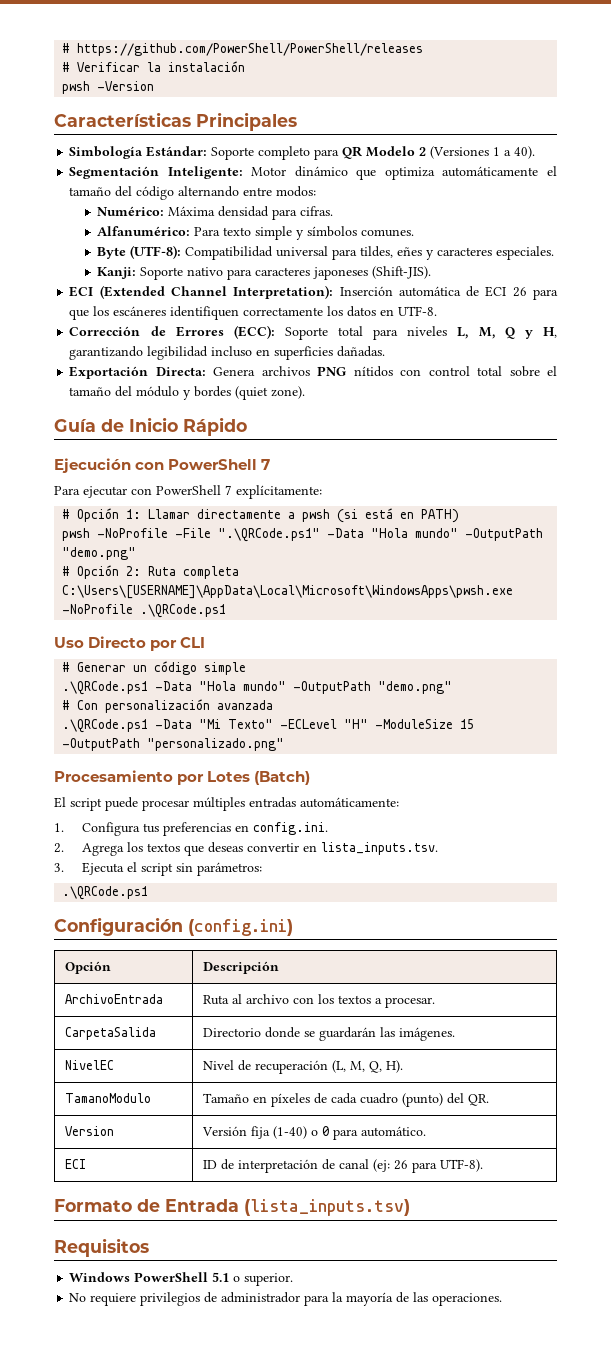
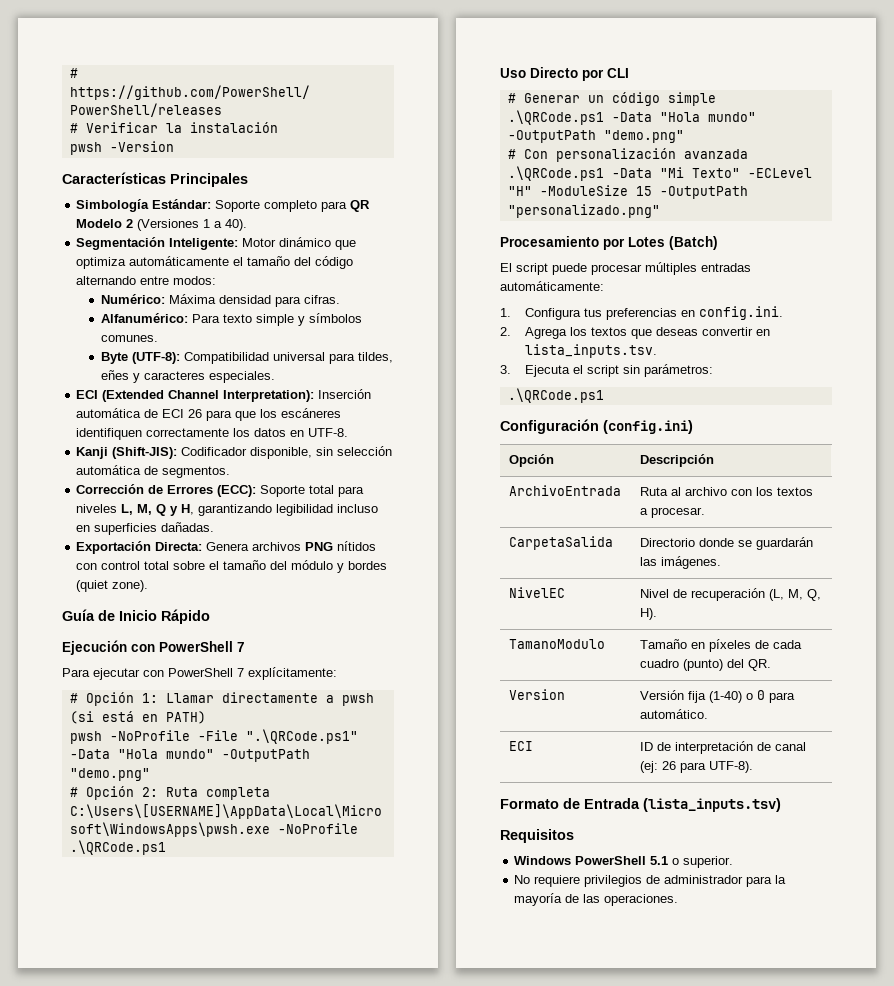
- Kanji: Soporte nativo para caracteres japoneses (Shift-JIS).
+ Kanji (Shift-JIS): Codificador disponible, sin selección automática de segmentos.

